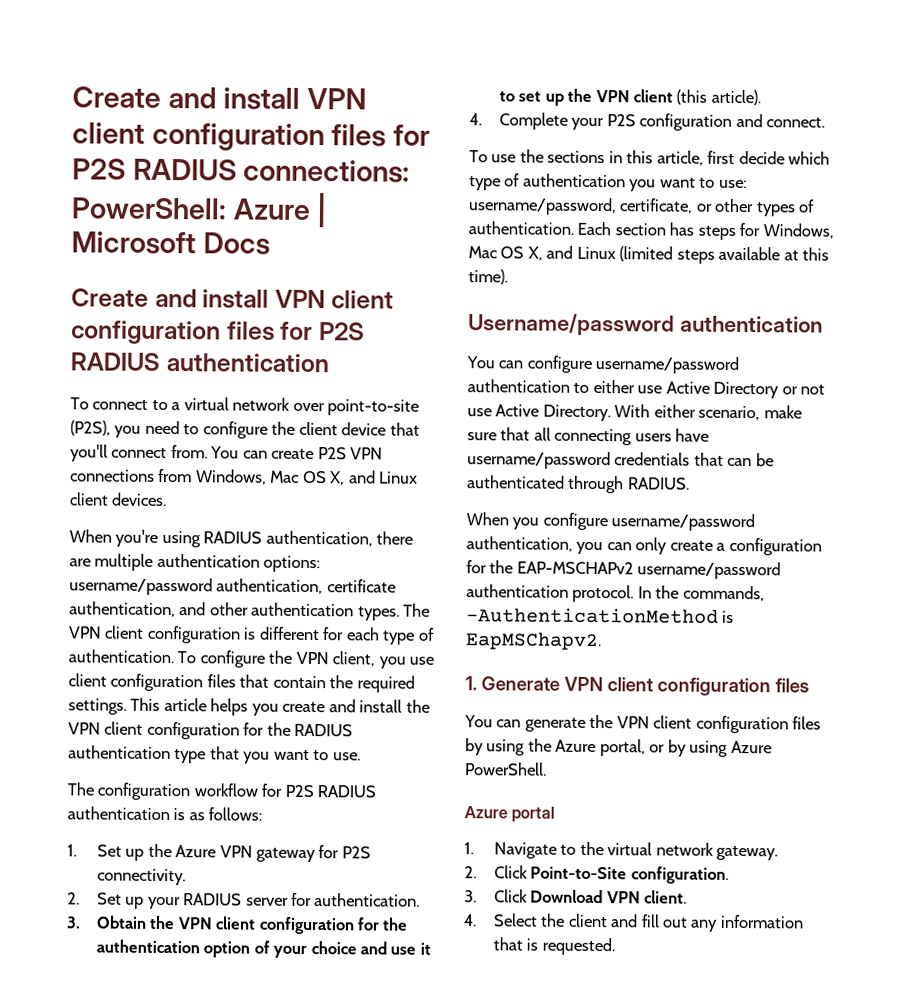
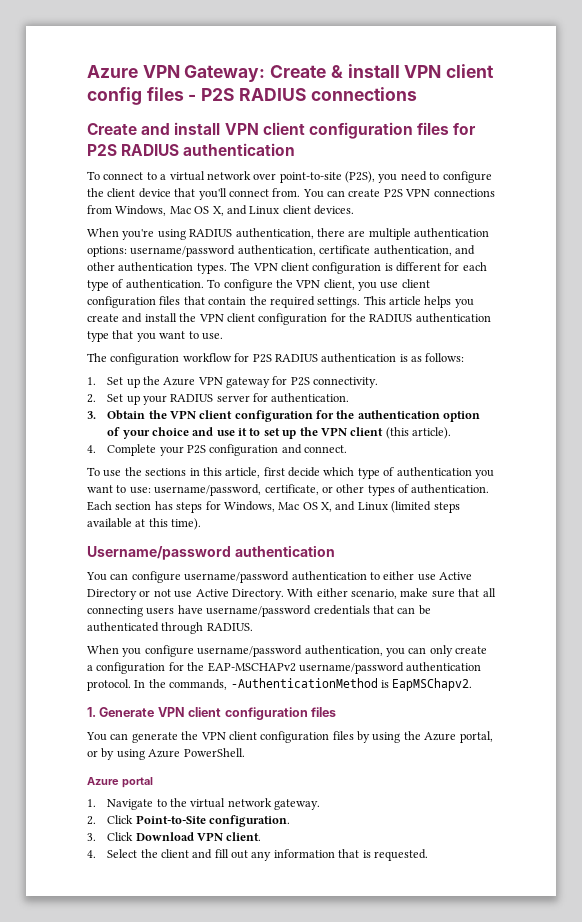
- Create and install VPN client configuration files for P2S RADIUS connections: PowerShell: Azure | Microsoft Docs
+ Azure VPN Gateway: Create & install VPN client config files - P2S RADIUS connections

